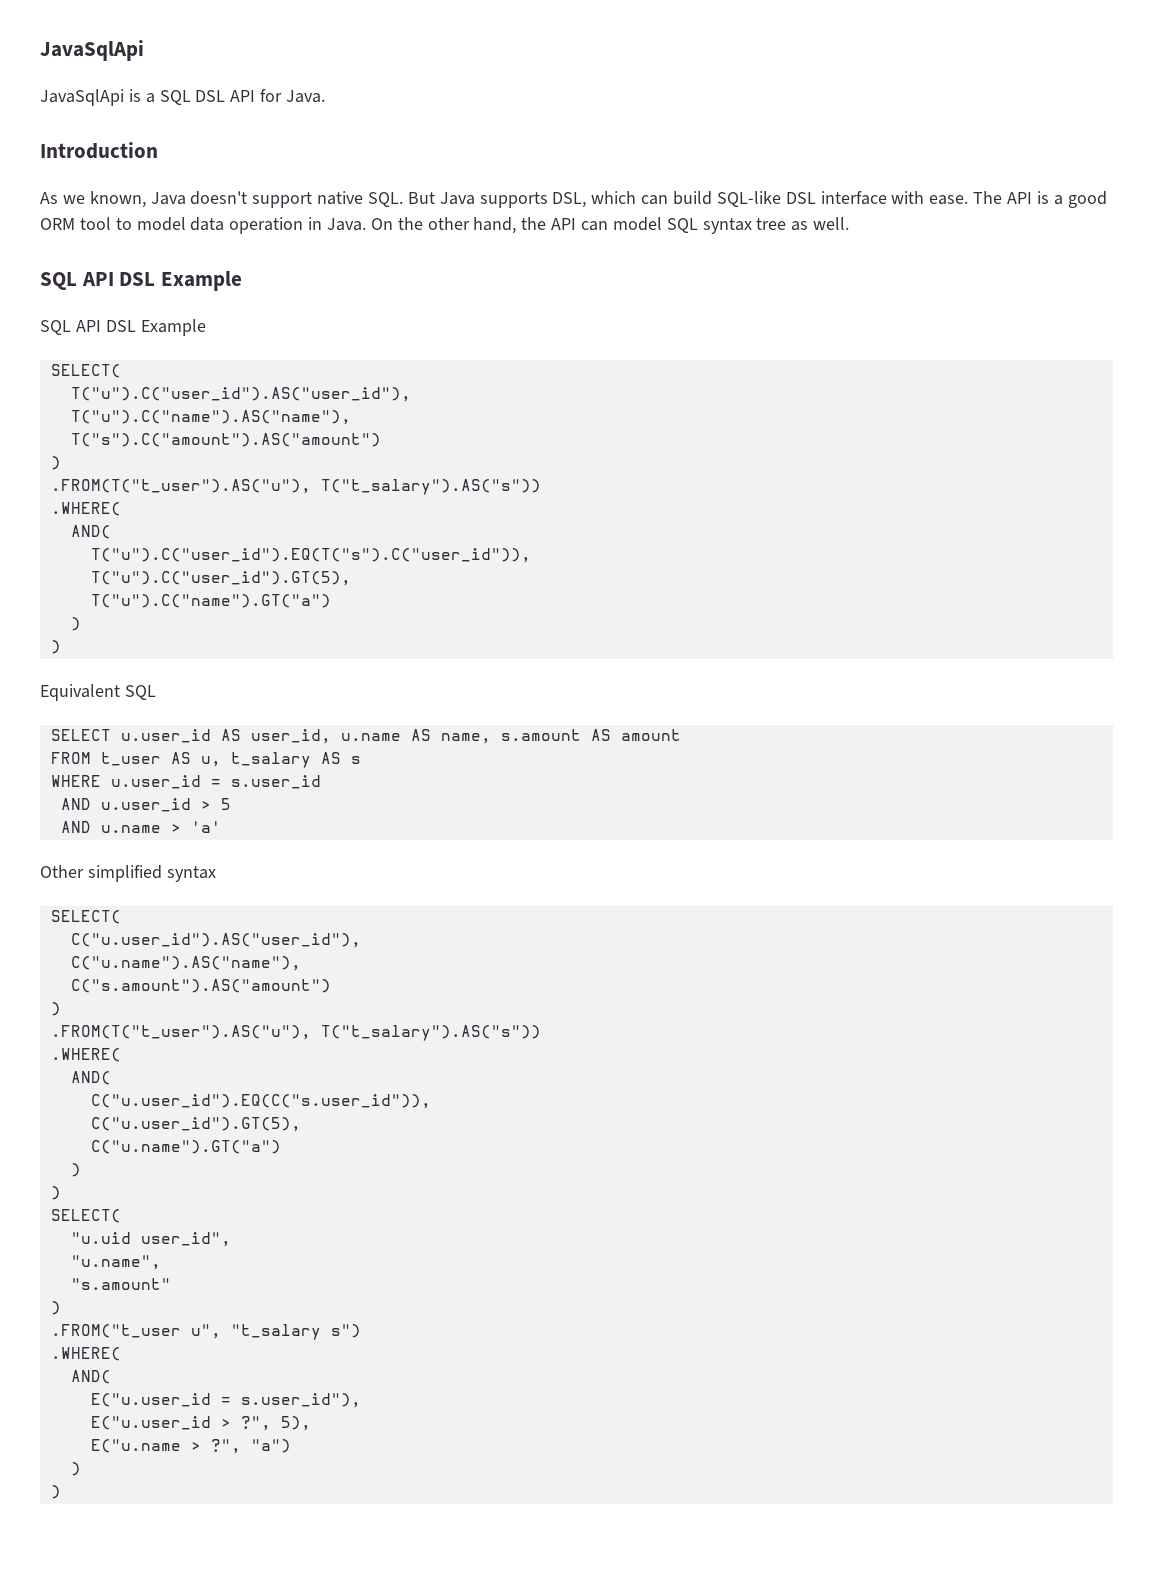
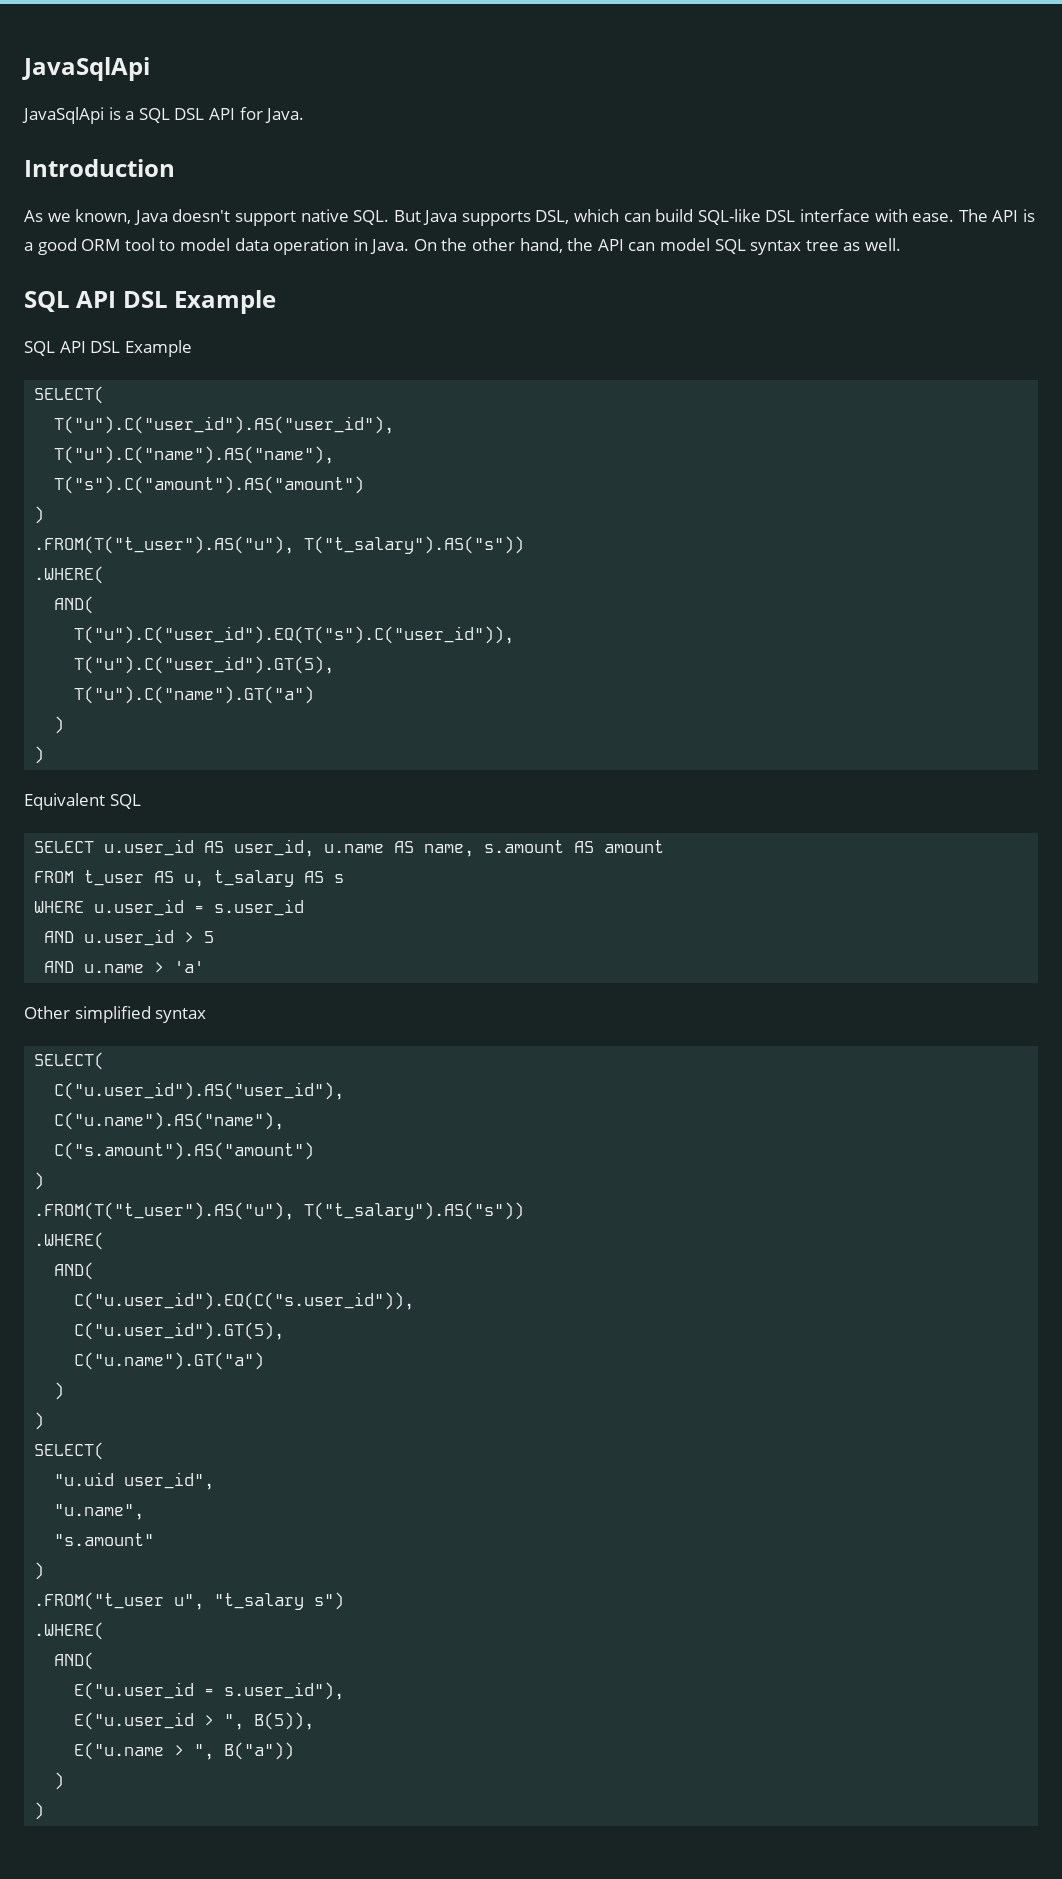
- E("u.user_id > ?", 5),
+ E("u.user_id > ", B(5)),
- E("u.name > ?", "a")
+ E("u.name > ", B("a"))

